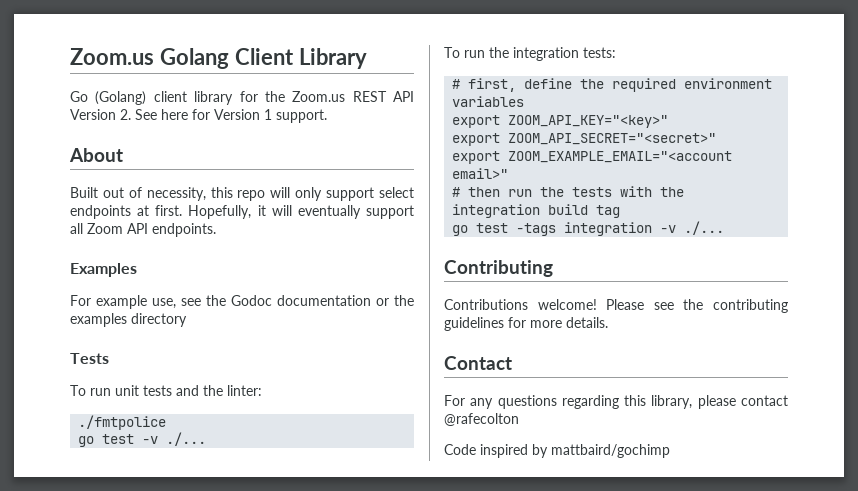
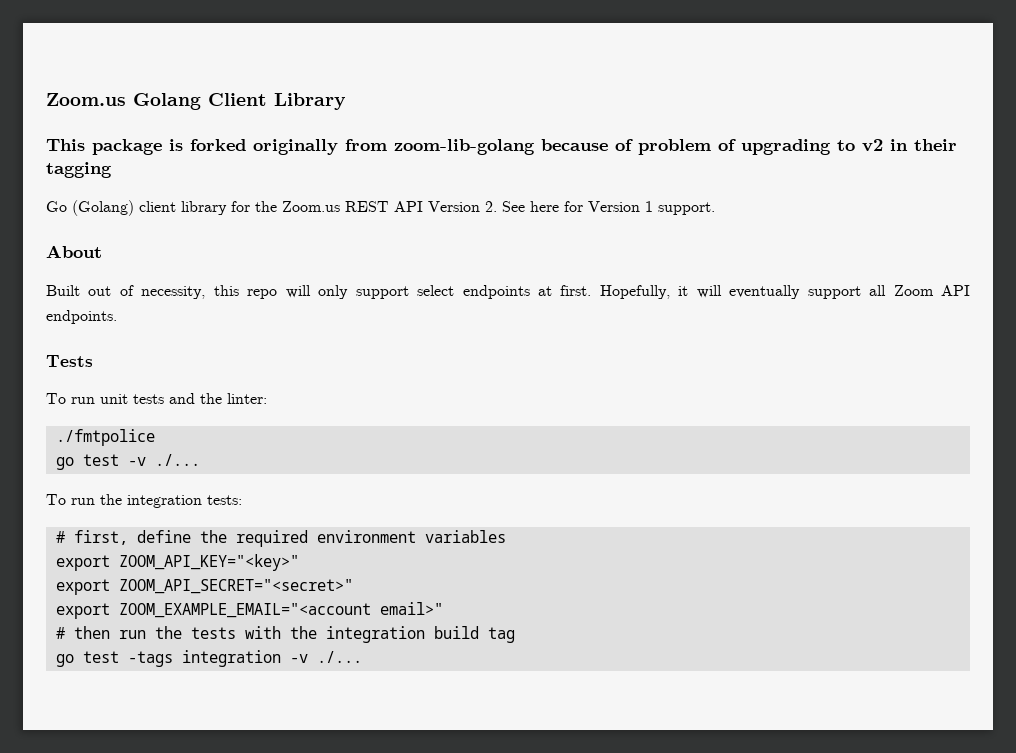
+ This package is forked originally from zoom-lib-golang because of problem of upgrading to v2 in their tagging
- Examples
- For example use, see the Godoc documentation or the examples directory
- Contributing
- Contributions welcome! Please see the contributing guidelines for more details.
- Contact
- For any questions regarding this library, please contact @rafecolton
- Code inspired by mattbaird/gochimp

